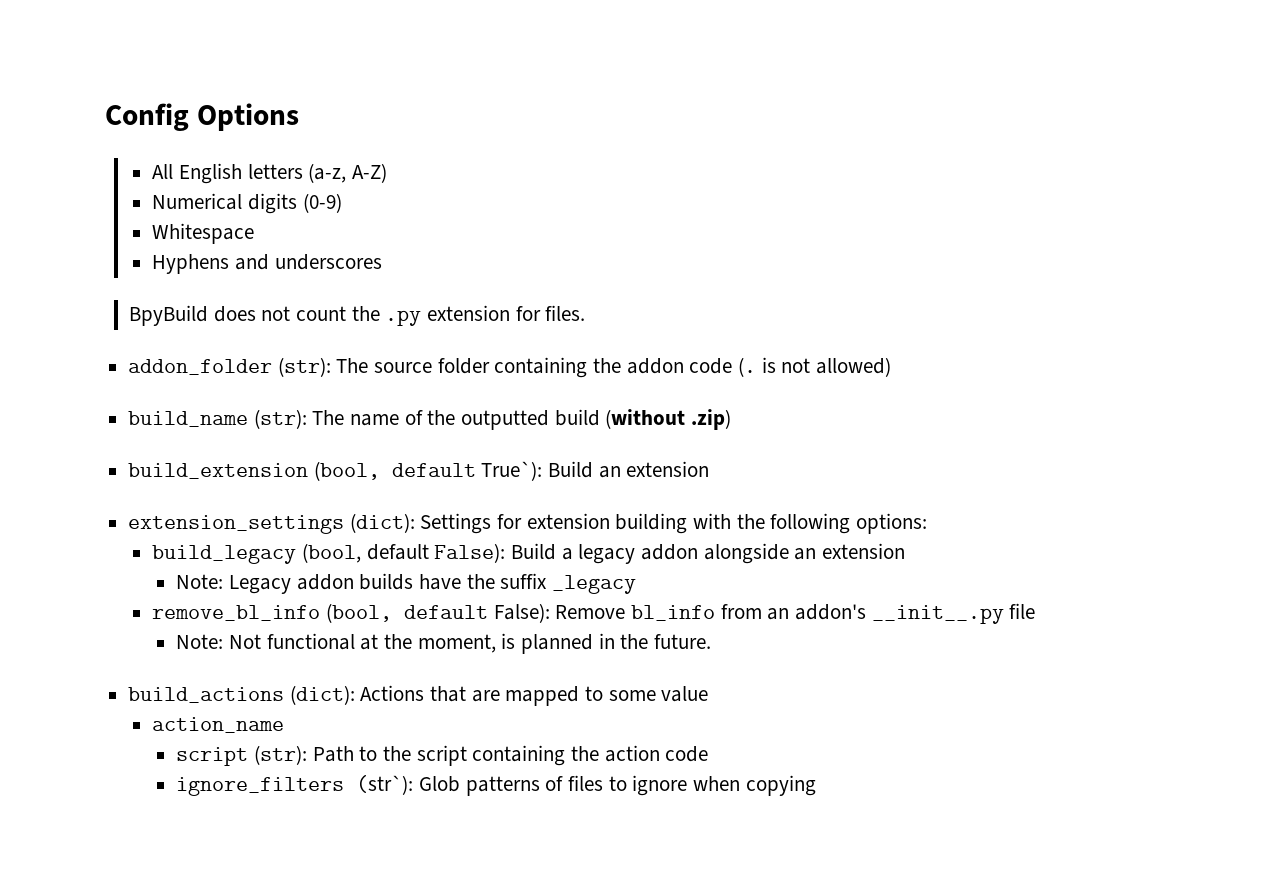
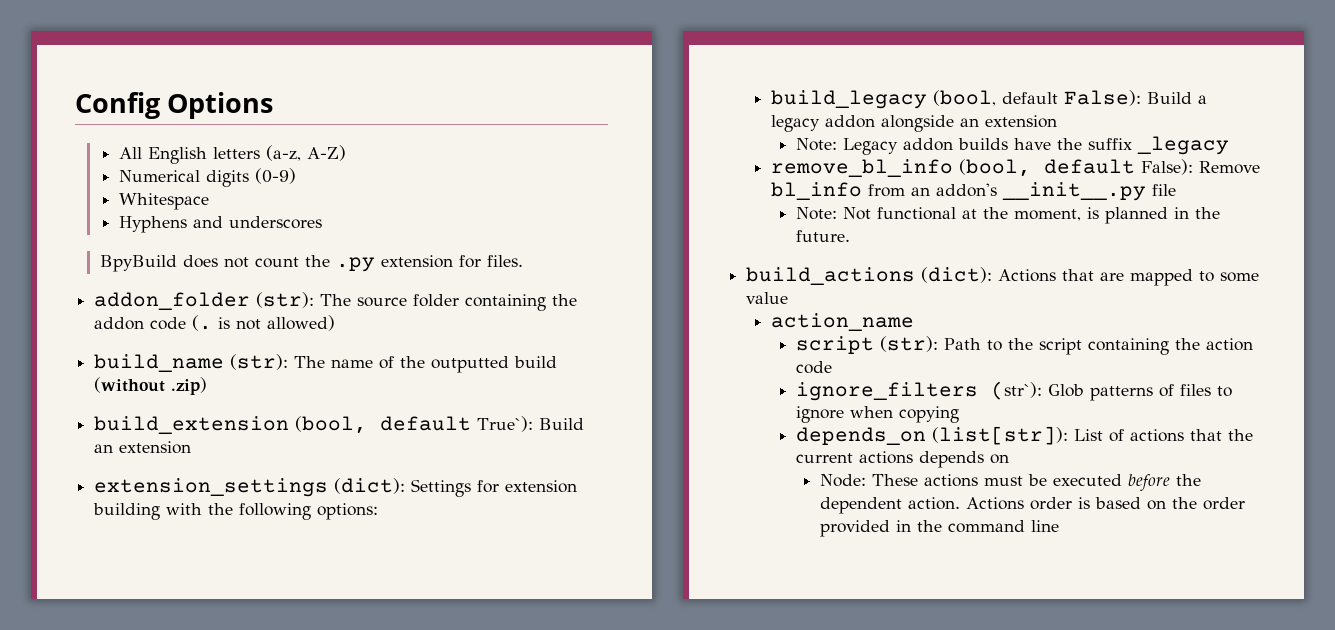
+ depends_on (list[str]): List of actions that the current actions depends on
+ Node: These actions must be executed before the dependent action. Actions order is based on the order provided in the command line

